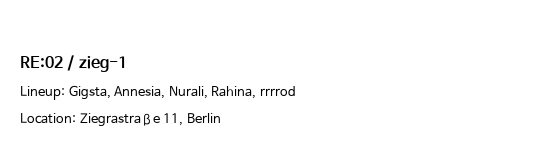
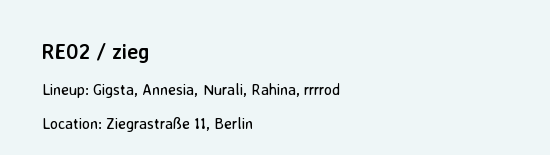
- RE:02 / zieg-1
+ RE02 / zieg

